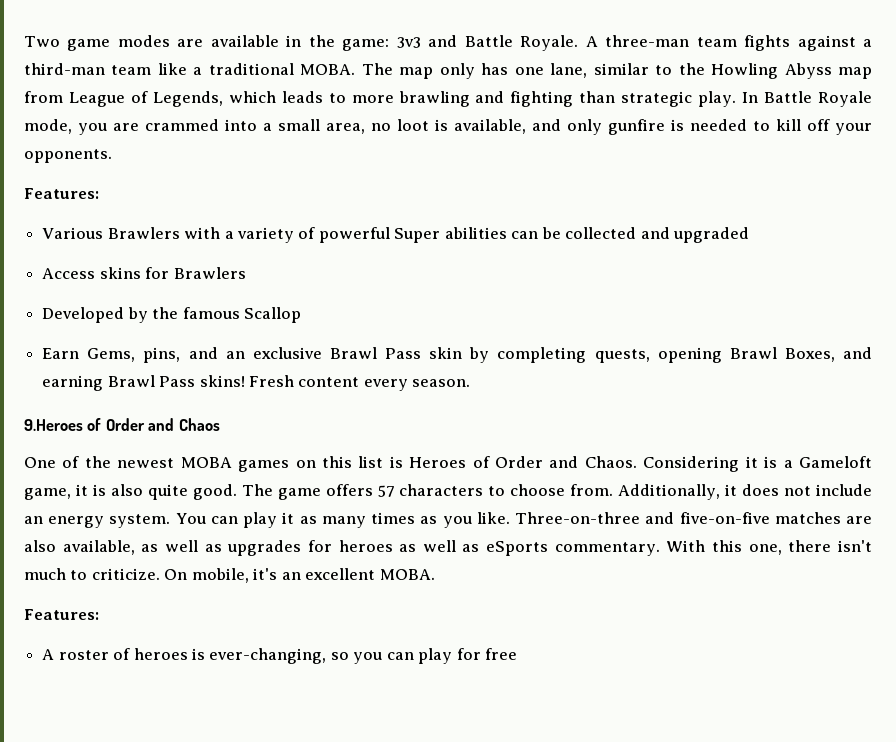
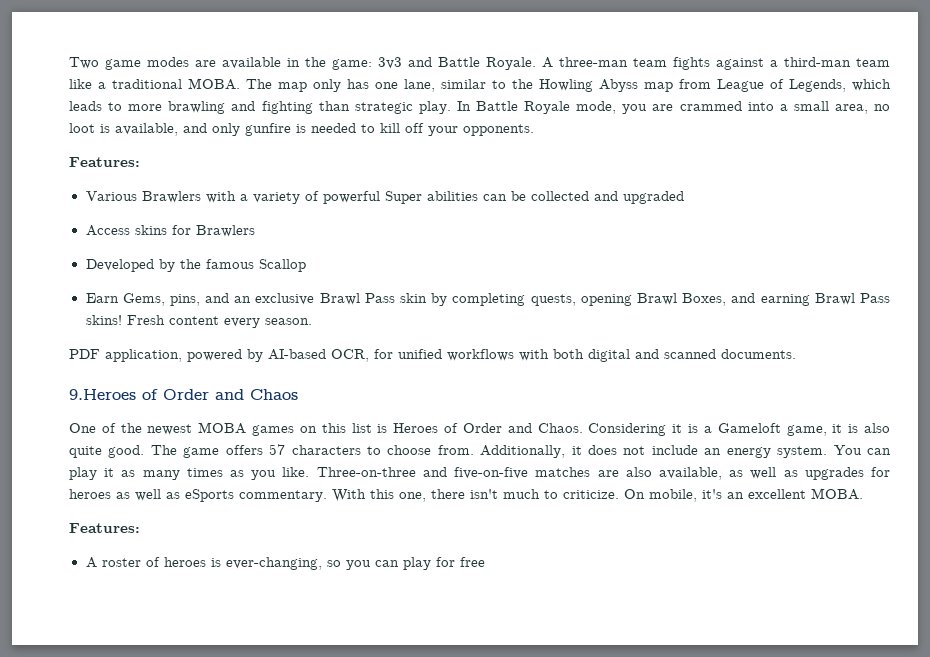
+ PDF application, powered by AI-based OCR, for unified workflows with both digital and scanned documents.

